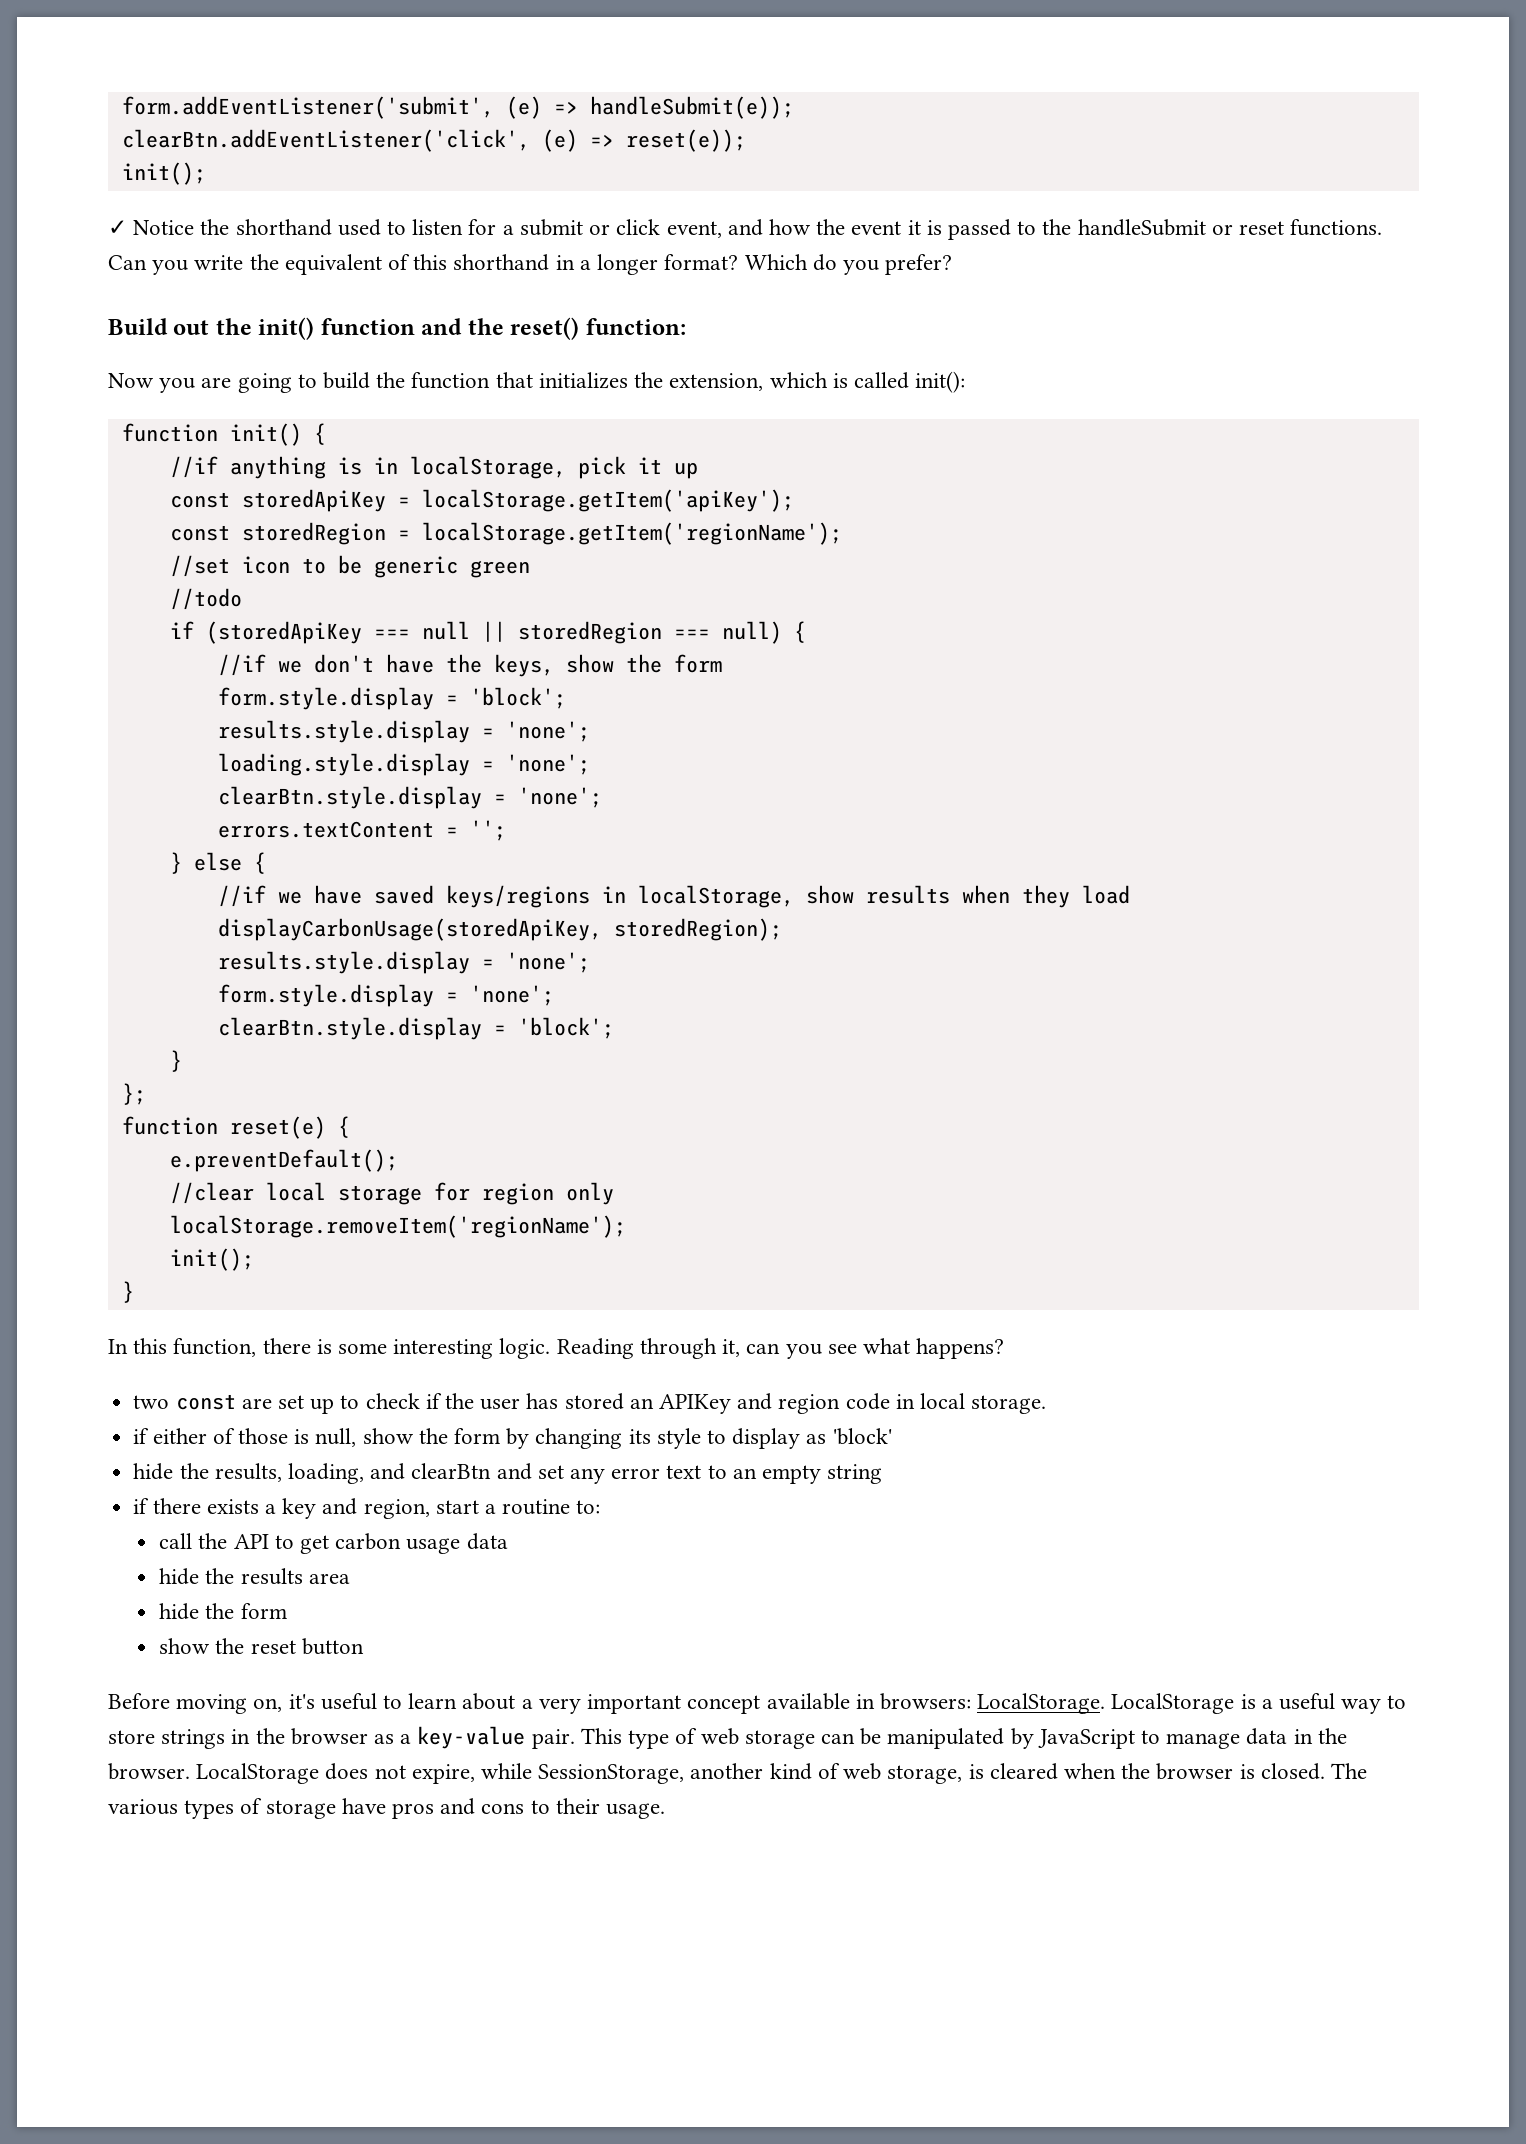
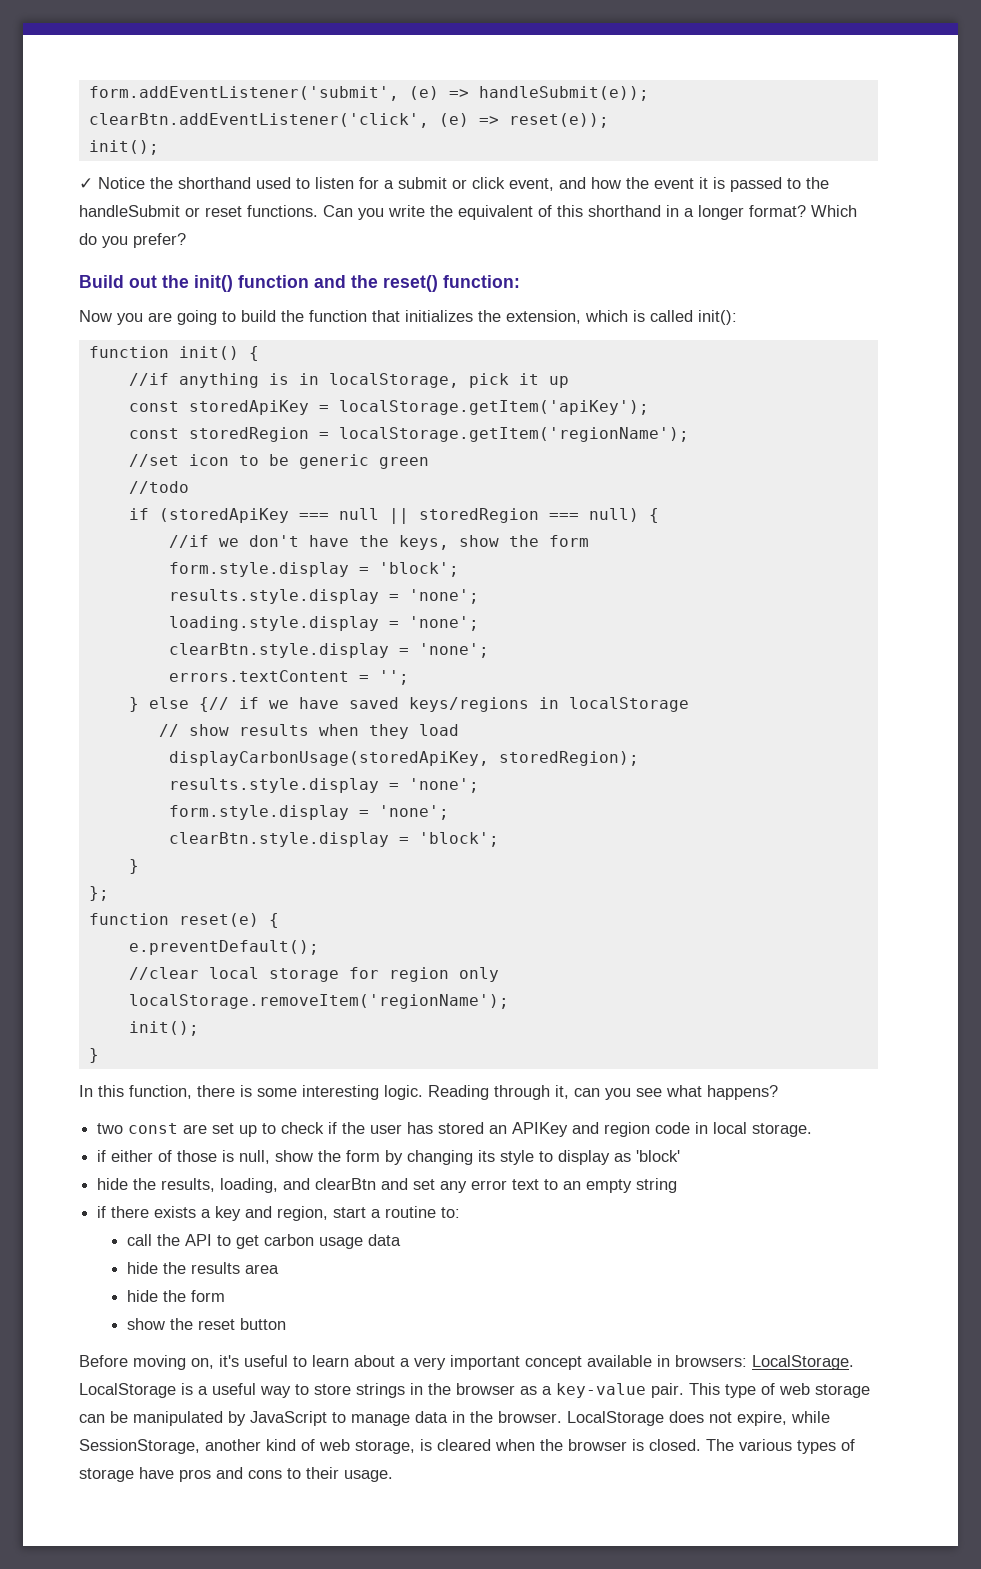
- } else {
- //if we have saved keys/regions in localStorage, show results when they load
+ } else {// if we have saved keys/regions in localStorage
+ // show results when they load

